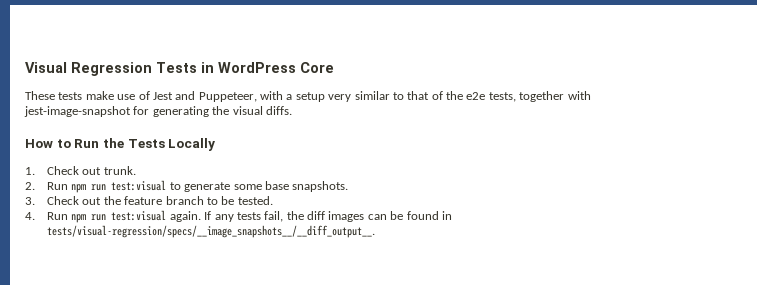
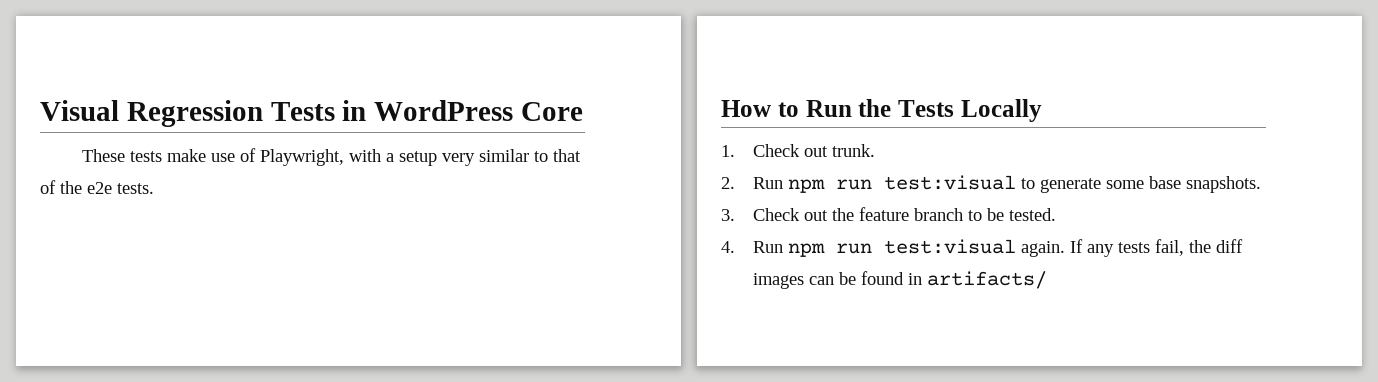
- These tests make use of Jest and Puppeteer, with a setup very similar to that of the e2e tests, together with jest-image-snapshot for generating the visual diffs.
+ These tests make use of Playwright, with a setup very similar to that of the e2e tests.
- If any tests fail, the diff images can be found in tests/visual-regression/specs/__image_snapshots__/__diff_output__.
+ If any tests fail, the diff images can be found in artifacts/

